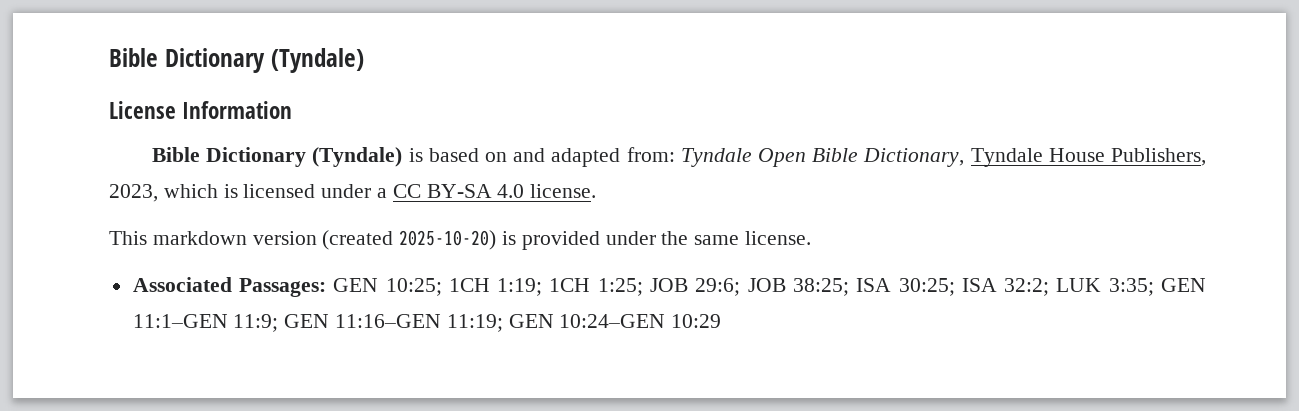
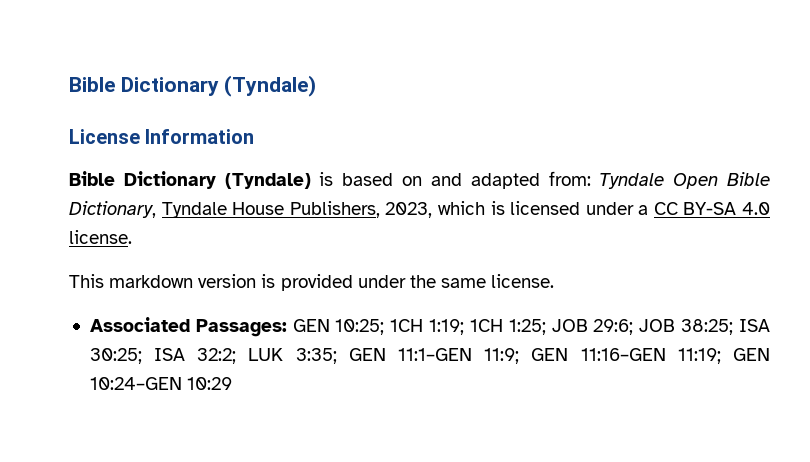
- This markdown version (created 2025-10-20) is provided under the same license.
+ This markdown version is provided under the same license.

